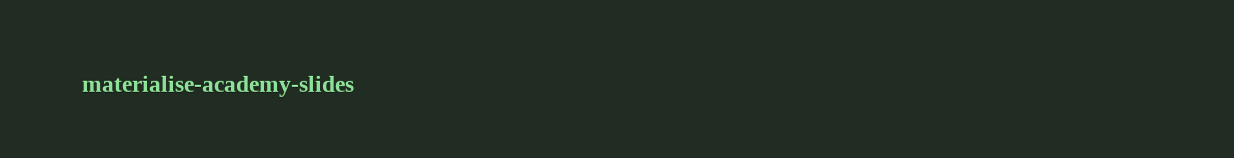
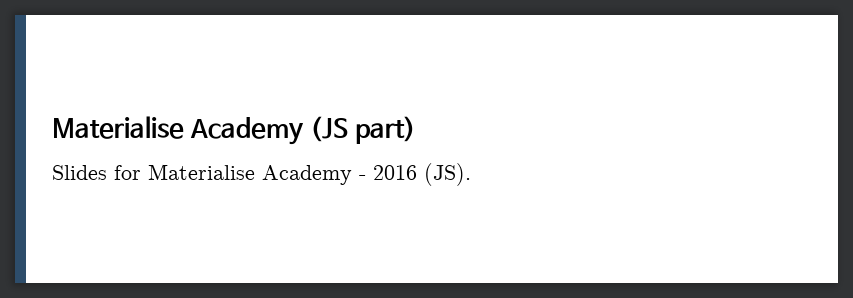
- materialise-academy-slides
+ Materialise Academy (JS part)
+ Slides for Materialise Academy - 2016 (JS).

